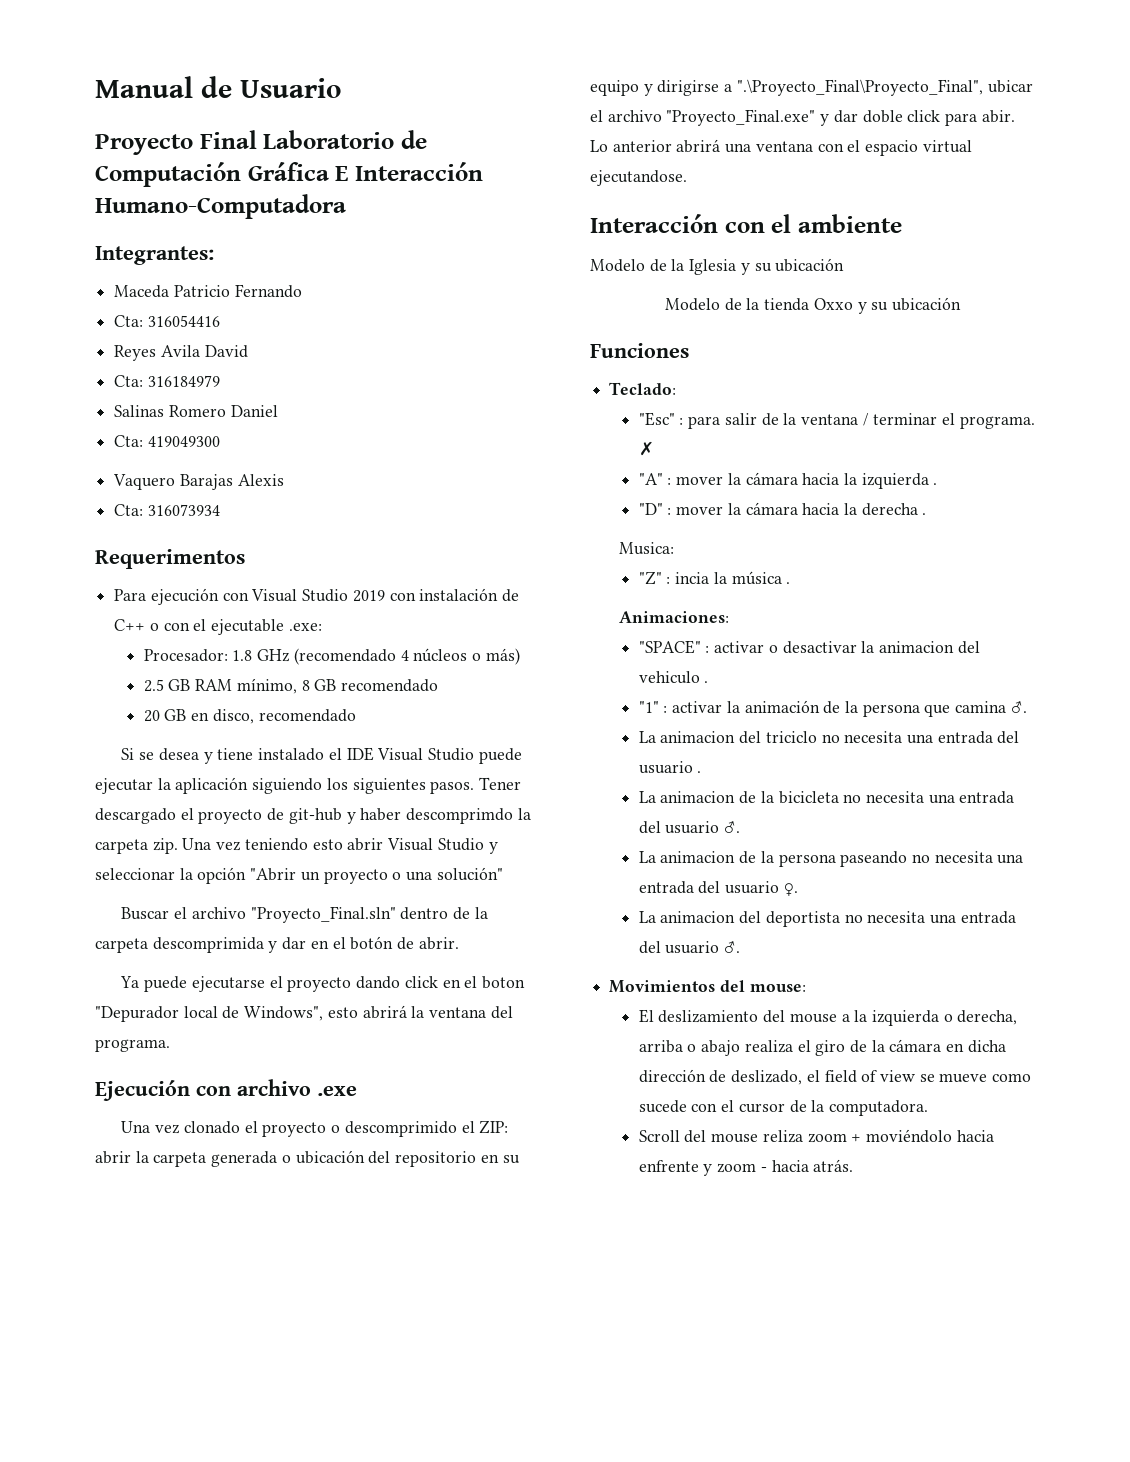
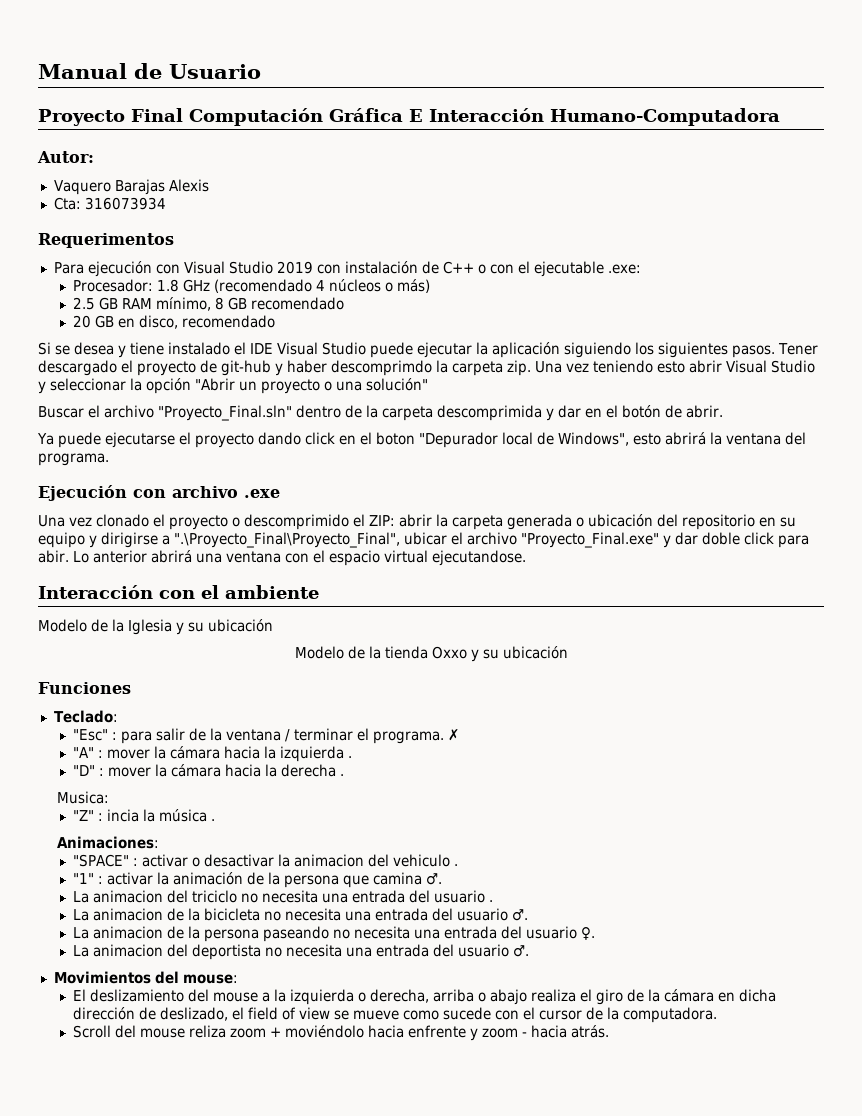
- Proyecto Final Laboratorio de Computación Gráfica E Interacción Humano-Computadora
+ Proyecto Final Computación Gráfica E Interacción Humano-Computadora
- Integrantes:
- Maceda Patricio Fernando
- Cta: 316054416
- Reyes Avila David
- Cta: 316184979
- Salinas Romero Daniel
- Cta: 419049300
+ Autor:

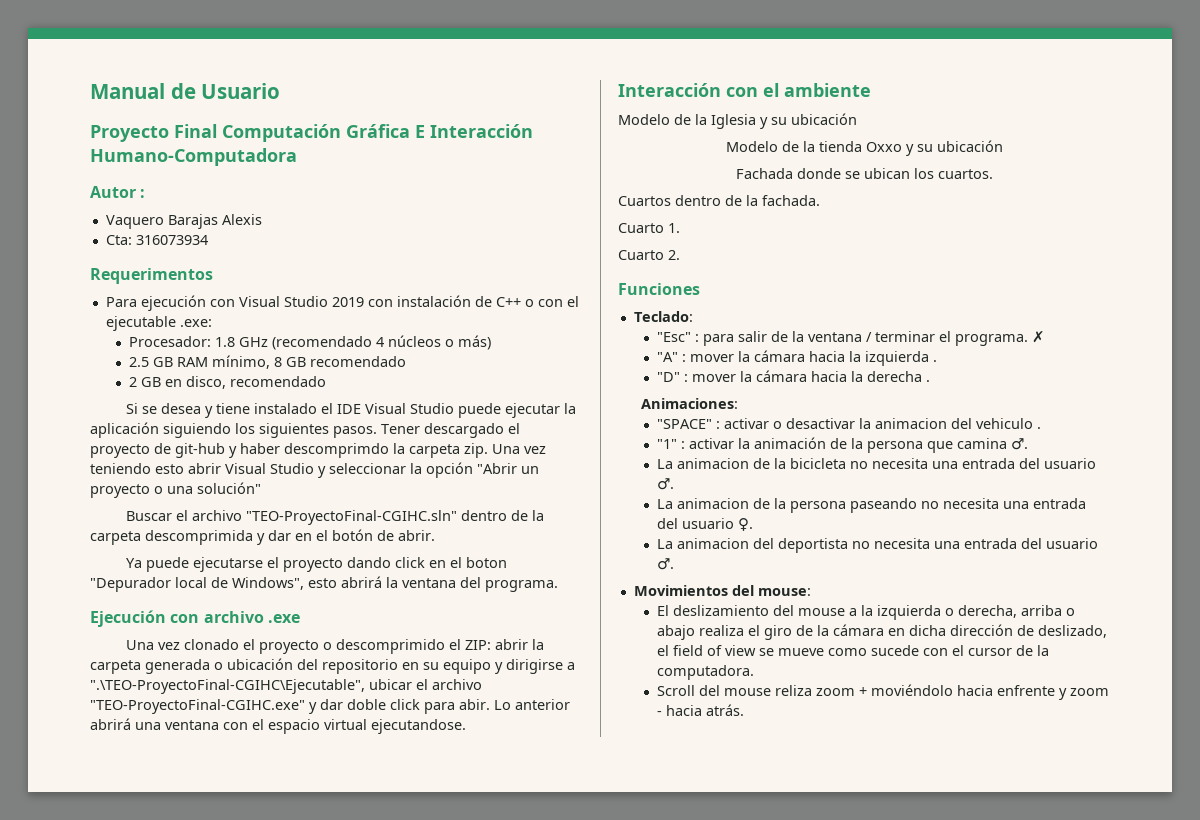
- Autor:
+ Autor :
- 20 GB en disco, recomendado
+ 2 GB en disco, recomendado
- Buscar el archivo "Proyecto_Final.sln" dentro de la carpeta descomprimida y dar en el botón de abrir.
+ Buscar el archivo "TEO-ProyectoFinal-CGIHC.sln" dentro de la carpeta descomprimida y dar en el botón de abrir.
- Una vez clonado el proyecto o descomprimido el ZIP: abrir la carpeta generada o ubicación del repositorio en su equipo y dirigirse a ".\Proyecto_Final\Proyecto_Final", ubicar el archivo "Proyecto_Final.exe" y dar doble click para abir.
+ Una vez clonado el proyecto o descomprimido el ZIP: abrir la carpeta generada o ubicación del repositorio en su equipo y dirigirse a ".\TEO-ProyectoFinal-CGIHC\Ejecutable", ubicar el archivo "TEO-ProyectoFinal-CGIHC.exe" y dar doble click para abir.
+ Fachada donde se ubican los cuartos.
+ Cuartos dentro de la fachada.
+ Cuarto 1.
+ Cuarto 2.
- Musica:
- "Z" : incia la música .
- La animacion del triciclo no necesita una entrada del usuario .

